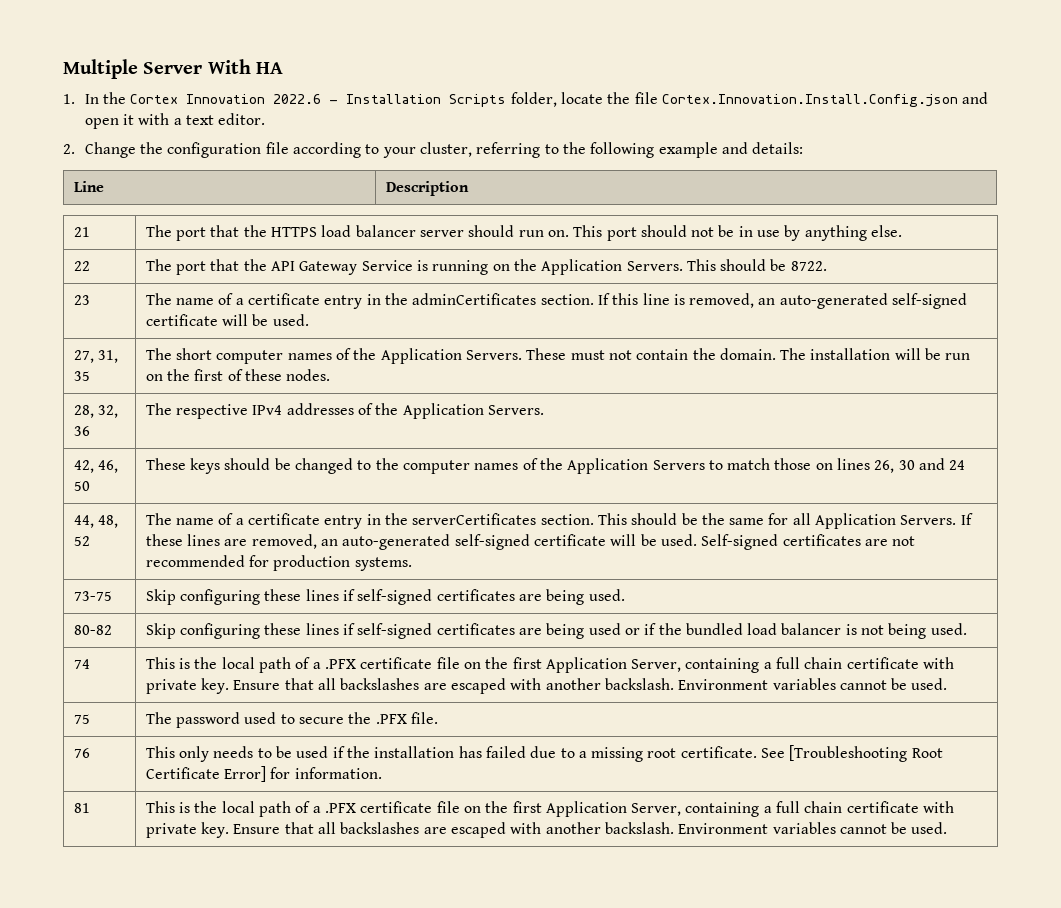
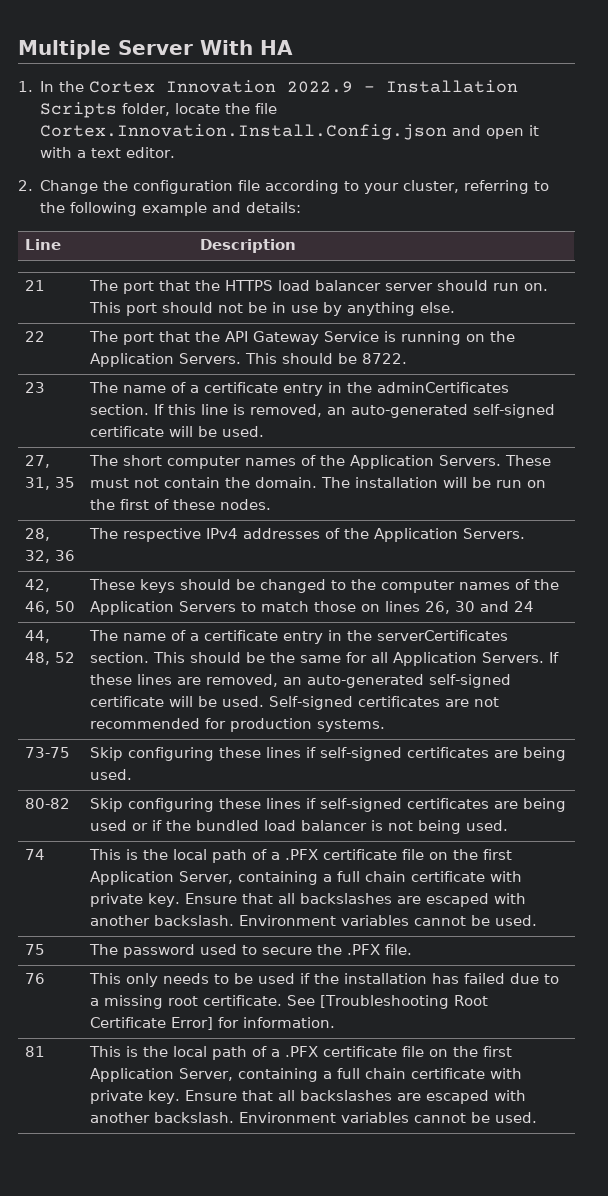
- 1. In the Cortex Innovation 2022.6 - Installation Scripts folder, locate the file Cortex.Innovation.Install.Config.json and open it with a text editor.
+ 1. In the Cortex Innovation 2022.9 - Installation Scripts folder, locate the file Cortex.Innovation.Install.Config.json and open it with a text editor.

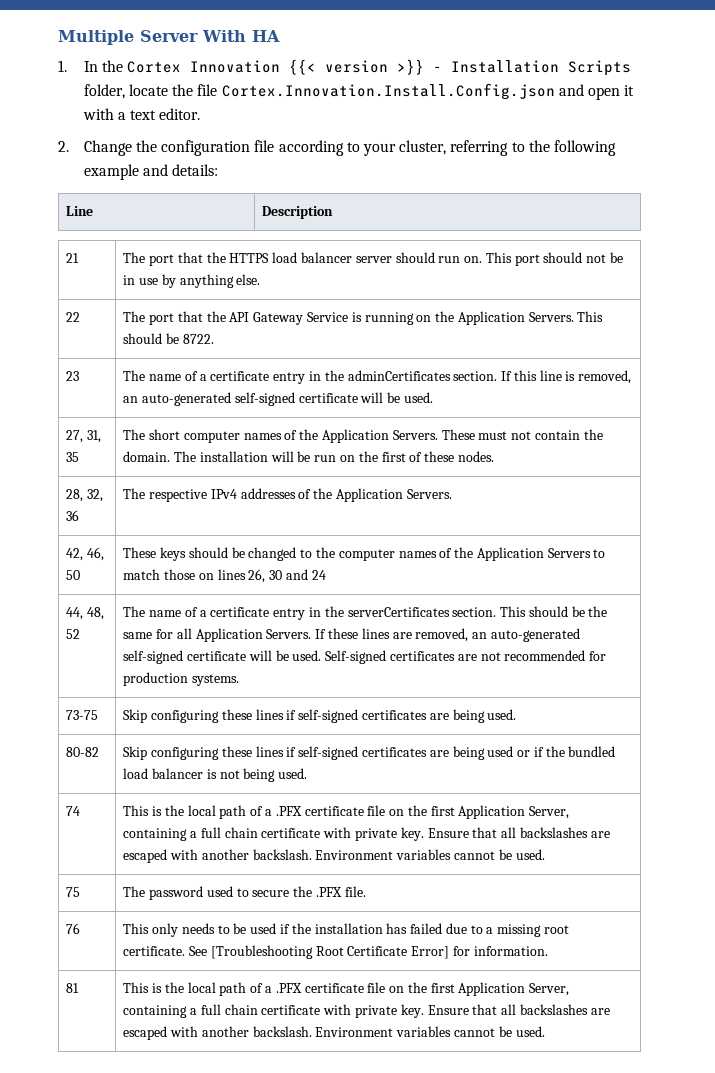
- 1. In the Cortex Innovation 2022.9 - Installation Scripts folder, locate the file Cortex.Innovation.Install.Config.json and open it with a text editor.
+ 1. In the Cortex Innovation {{< version >}} - Installation Scripts folder, locate the file Cortex.Innovation.Install.Config.json and open it with a text editor.

